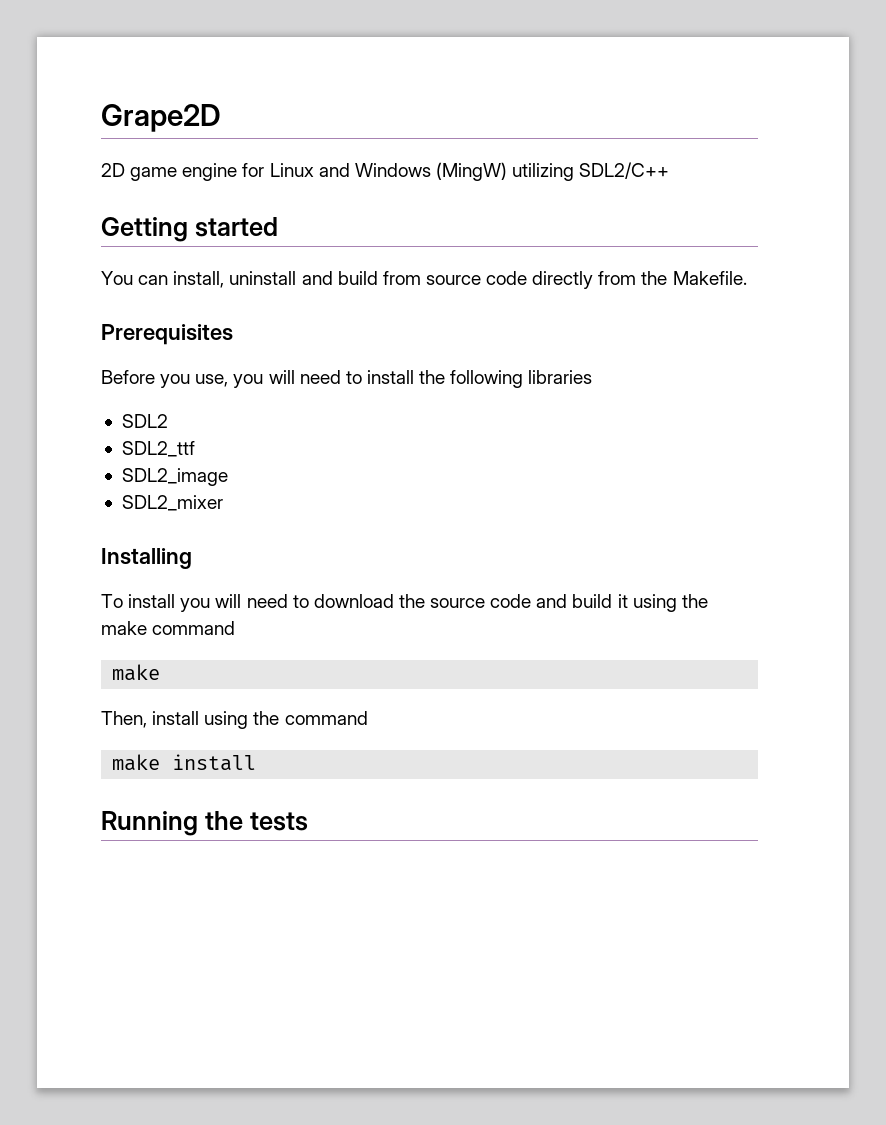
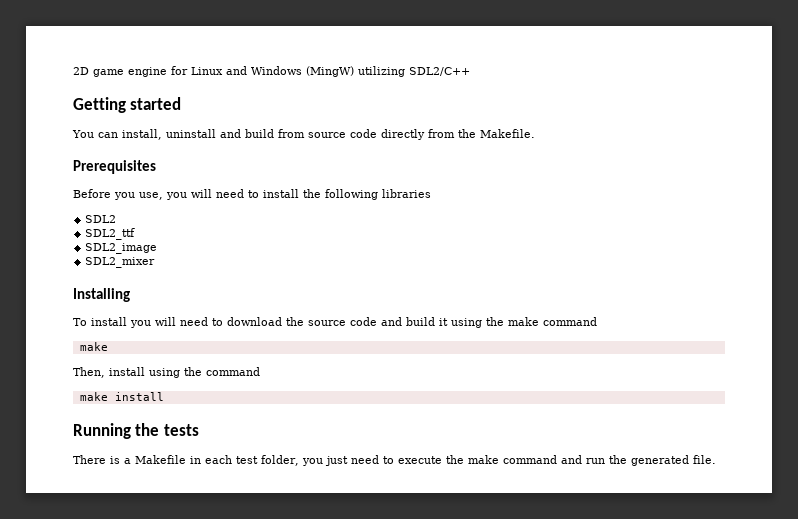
- Grape2D
+ There is a Makefile in each test folder, you just need to execute the make command and run the generated file.

